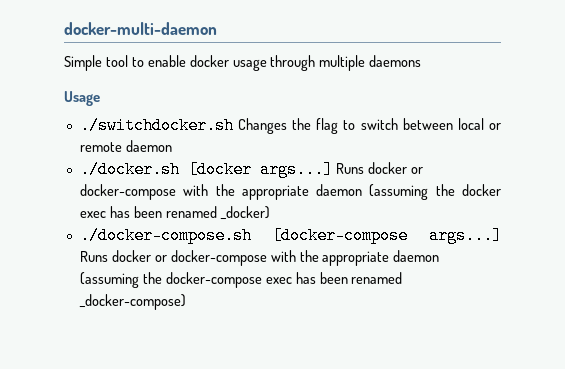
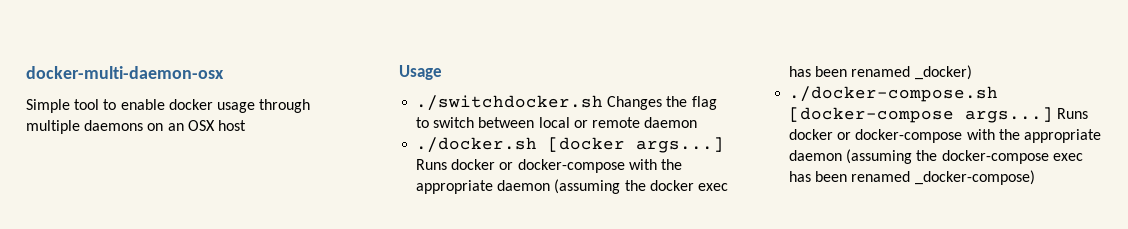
- docker-multi-daemon
+ docker-multi-daemon-osx
- Simple tool to enable docker usage through multiple daemons
+ Simple tool to enable docker usage through multiple daemons on an OSX host

